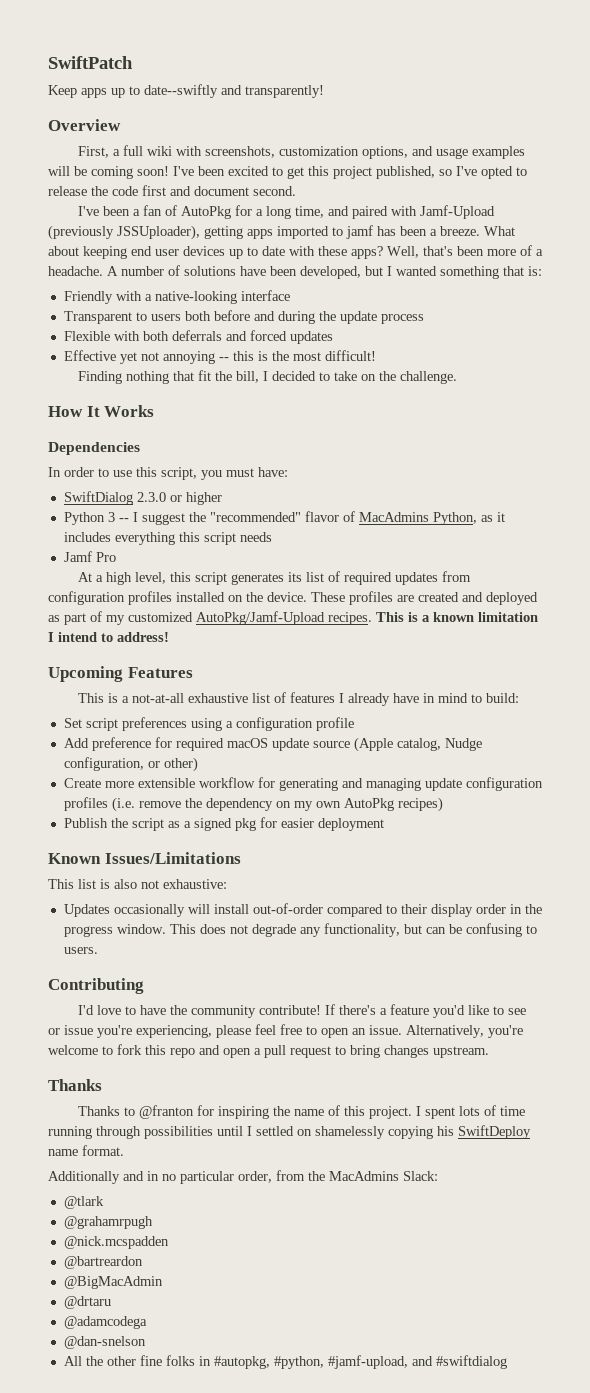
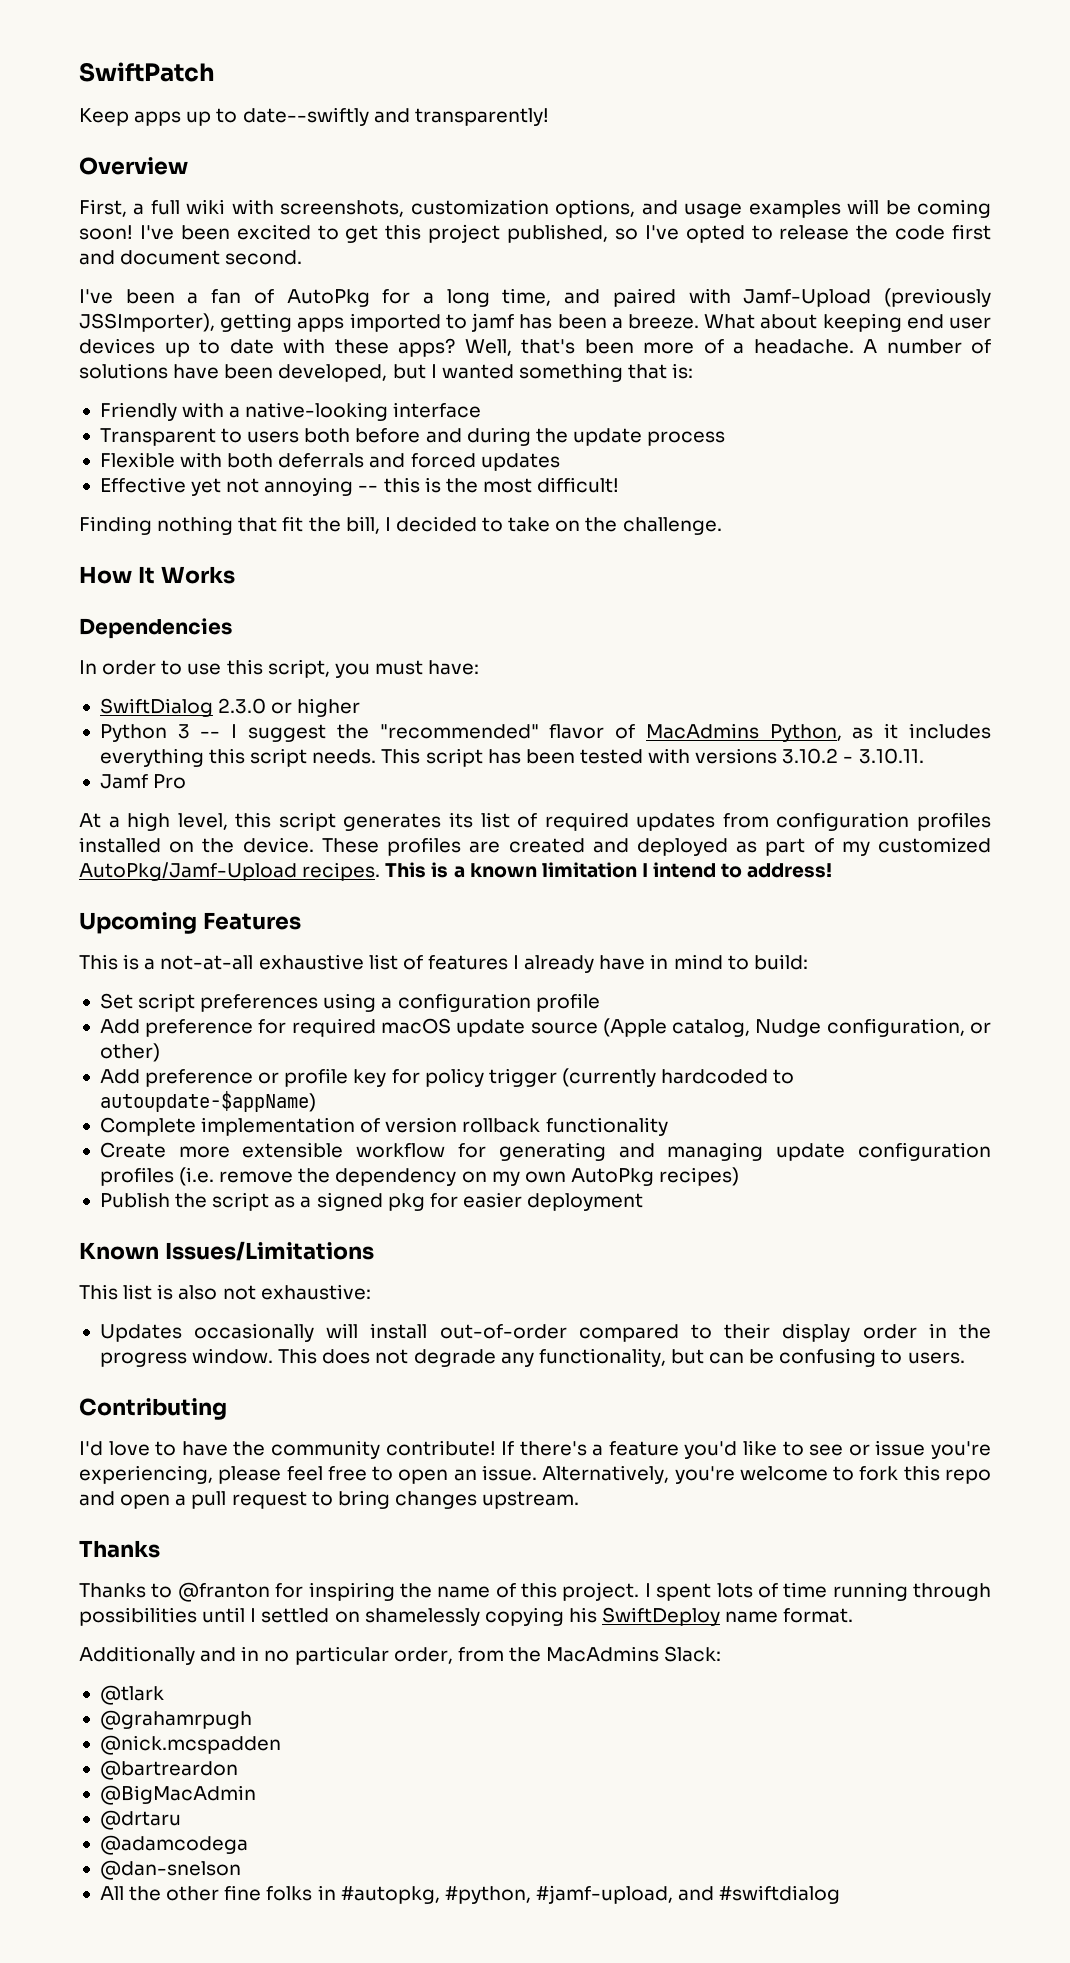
- I've been a fan of AutoPkg for a long time, and paired with Jamf-Upload (previously JSSUploader), getting apps imported to jamf has been a breeze.
+ I've been a fan of AutoPkg for a long time, and paired with Jamf-Upload (previously JSSImporter), getting apps imported to jamf has been a breeze.
- Python 3 -- I suggest the "recommended" flavor of MacAdmins Python, as it includes everything this script needs
+ Python 3 -- I suggest the "recommended" flavor of MacAdmins Python, as it includes everything this script needs. This script has been tested with versions 3.10.2 - 3.10.11.
+ Add preference or profile key for policy trigger (currently hardcoded to autoupdate-$appName)
+ Complete implementation of version rollback functionality

